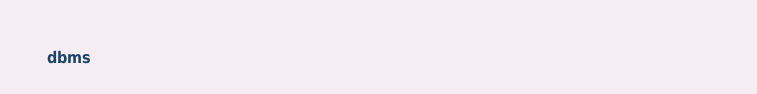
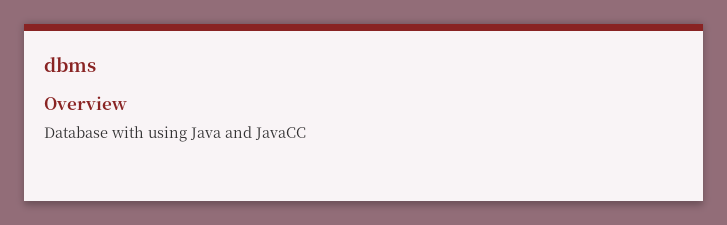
+ Overview
+ Database with using Java and JavaCC

